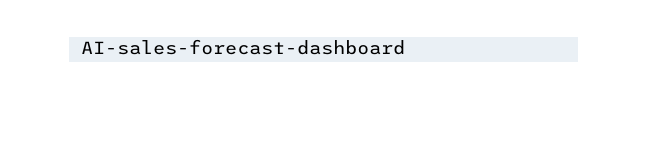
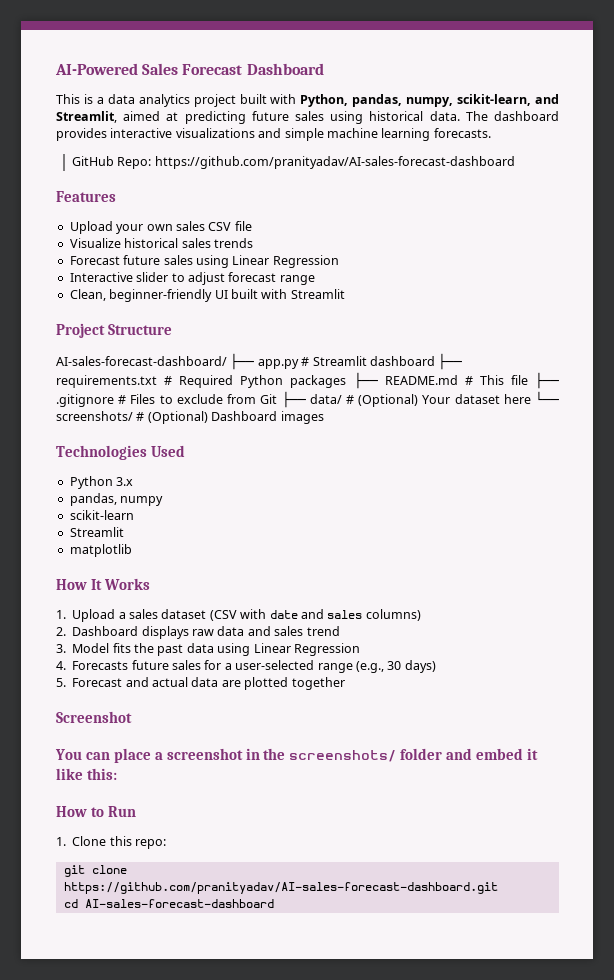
- AI-sales-forecast-dashboard
+ AI-Powered Sales Forecast Dashboard
+ This is a data analytics project built with Python, pandas, numpy, scikit-learn, and Streamlit, aimed at predicting future sales using historical data. The dashboard provides interactive visualizations and simple machine learning forecasts.
+ GitHub Repo: https://github.com/pranityadav/AI-sales-forecast-dashboard
+ Features
+ Upload your own sales CSV file
+ Visualize historical sales trends
+ Forecast future sales using Linear Regression
+ Interactive slider to adjust forecast range
+ Clean, beginner-friendly UI built with Streamlit
+ Project Structure
+ AI-sales-forecast-dashboard/ ├── app.py # Streamlit dashboard ├── requirements.txt # Required Python packages ├── README.md # This file ├── .gitignore # Files to exclude from Git ├── data/ # (Optional) Your dataset here └── screenshots/ # (Optional) Dashboard images
+ Technologies Used
+ Python 3.x
+ pandas, numpy
+ scikit-learn
+ Streamlit
+ matplotlib
+ How It Works
+ 1. Upload a sales dataset (CSV with date and sales columns)
+ 2. Dashboard displays raw data and sales trend
+ 3. Model fits the past data using Linear Regression
+ 4. Forecasts future sales for a user-selected range (e.g., 30 days)
+ 5. Forecast and actual data are plotted together
+ Screenshot
+ You can place a screenshot in the screenshots/ folder and embed it like this:
+ How to Run
+ 1. Clone this repo:
+ git clone https://github.com/pranityadav/AI-sales-forecast-dashboard.git
+ cd AI-sales-forecast-dashboard

